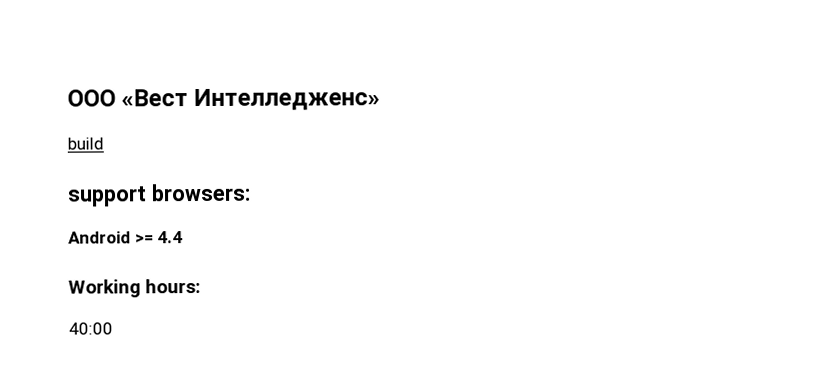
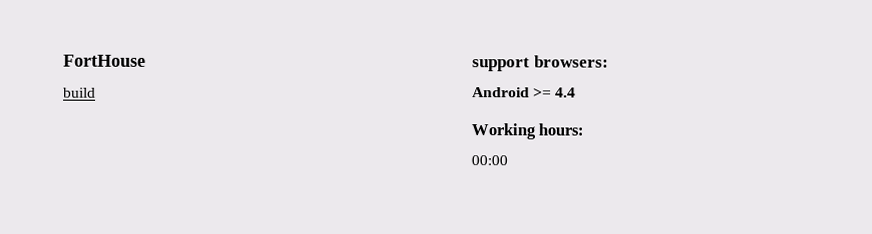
- ООО «Вест Интелледженс»
+ FortHouse
- 40:00
+ 00:00

